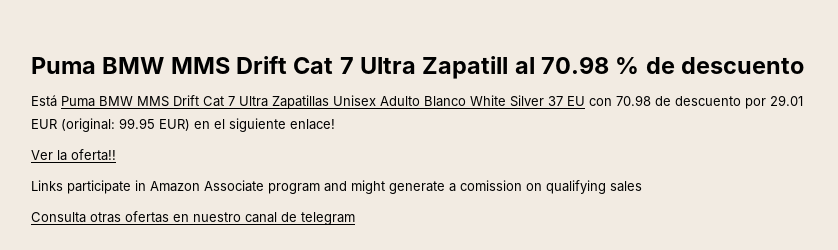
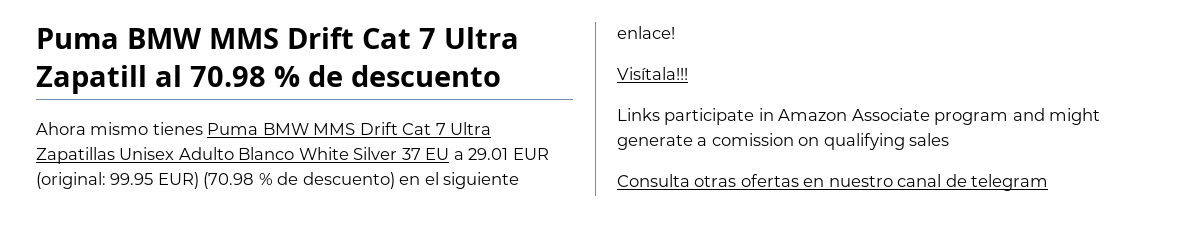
- Está Puma BMW MMS Drift Cat 7 Ultra Zapatillas Unisex Adulto Blanco White Silver 37 EU con 70.98 de descuento por 29.01 EUR (original: 99.95 EUR) en el siguiente enlace!
+ Ahora mismo tienes Puma BMW MMS Drift Cat 7 Ultra Zapatillas Unisex Adulto Blanco White Silver 37 EU a 29.01 EUR (original: 99.95 EUR) (70.98 % de descuento) en el siguiente enlace!
- Ver la oferta!!
+ Visítala!!!

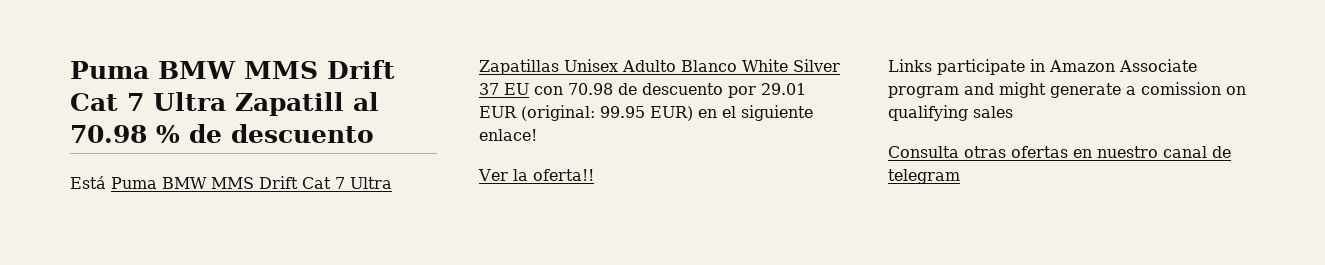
- Ahora mismo tienes Puma BMW MMS Drift Cat 7 Ultra Zapatillas Unisex Adulto Blanco White Silver 37 EU a 29.01 EUR (original: 99.95 EUR) (70.98 % de descuento) en el siguiente enlace!
+ Está Puma BMW MMS Drift Cat 7 Ultra Zapatillas Unisex Adulto Blanco White Silver 37 EU con 70.98 de descuento por 29.01 EUR (original: 99.95 EUR) en el siguiente enlace!
- Visítala!!!
+ Ver la oferta!!

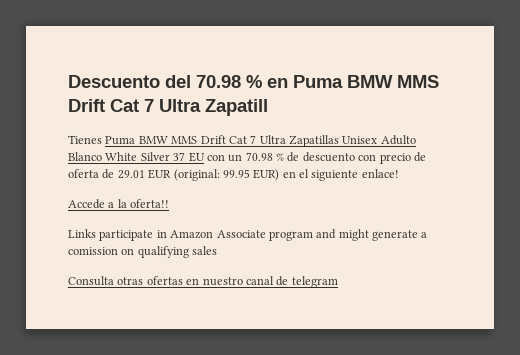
- Puma BMW MMS Drift Cat 7 Ultra Zapatill al 70.98 % de descuento
- Está Puma BMW MMS Drift Cat 7 Ultra Zapatillas Unisex Adulto Blanco White Silver 37 EU con 70.98 de descuento por 29.01 EUR (original: 99.95 EUR) en el siguiente enlace!
+ Descuento del 70.98 % en Puma BMW MMS Drift Cat 7 Ultra Zapatill
+ Tienes Puma BMW MMS Drift Cat 7 Ultra Zapatillas Unisex Adulto Blanco White Silver 37 EU con un 70.98 % de descuento con precio de oferta de 29.01 EUR (original: 99.95 EUR) en el siguiente enlace!
- Ver la oferta!!
+ Accede a la oferta!!

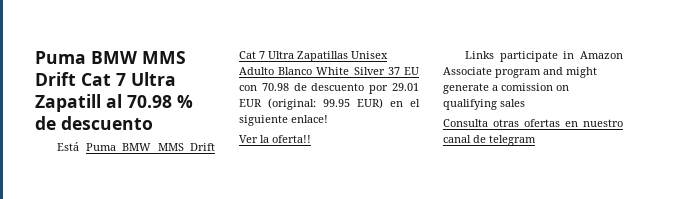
- Descuento del 70.98 % en Puma BMW MMS Drift Cat 7 Ultra Zapatill
- Tienes Puma BMW MMS Drift Cat 7 Ultra Zapatillas Unisex Adulto Blanco White Silver 37 EU con un 70.98 % de descuento con precio de oferta de 29.01 EUR (original: 99.95 EUR) en el siguiente enlace!
+ Puma BMW MMS Drift Cat 7 Ultra Zapatill al 70.98 % de descuento
+ Está Puma BMW MMS Drift Cat 7 Ultra Zapatillas Unisex Adulto Blanco White Silver 37 EU con 70.98 de descuento por 29.01 EUR (original: 99.95 EUR) en el siguiente enlace!
- Accede a la oferta!!
+ Ver la oferta!!

